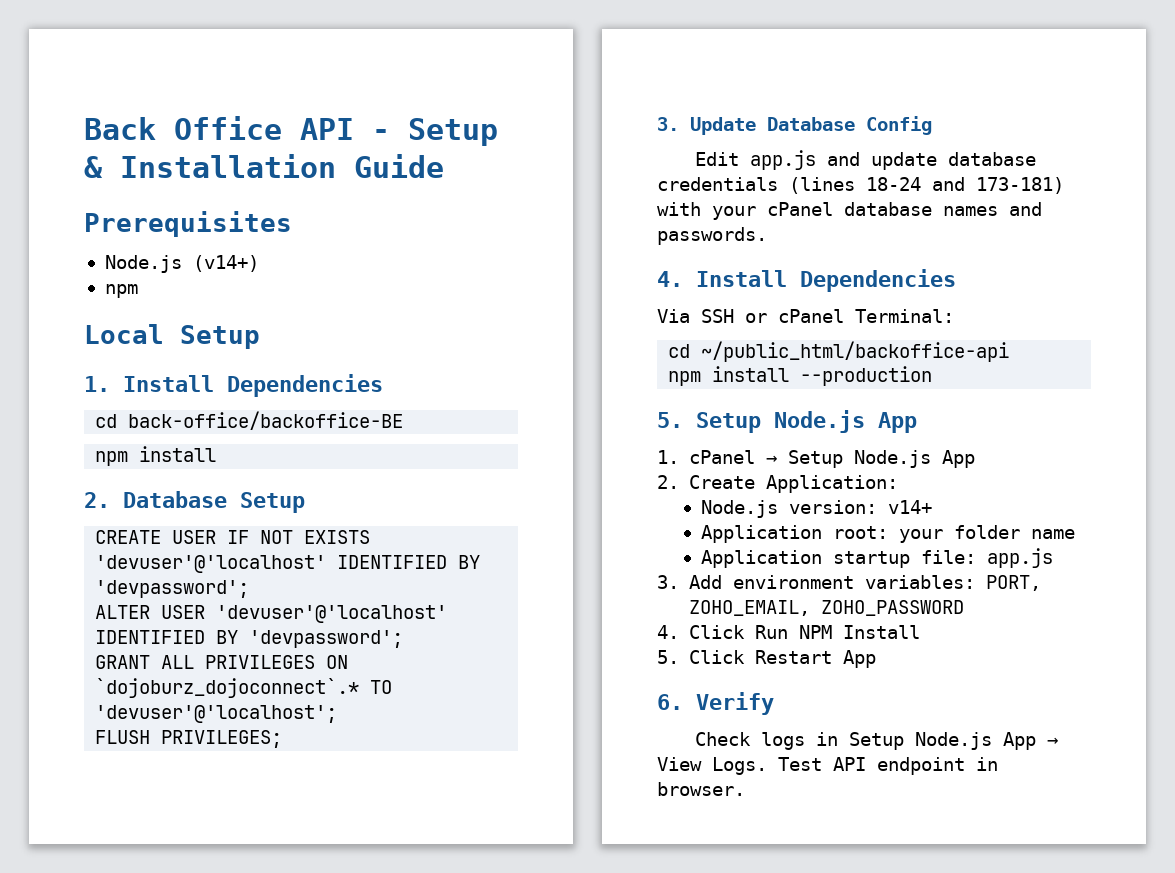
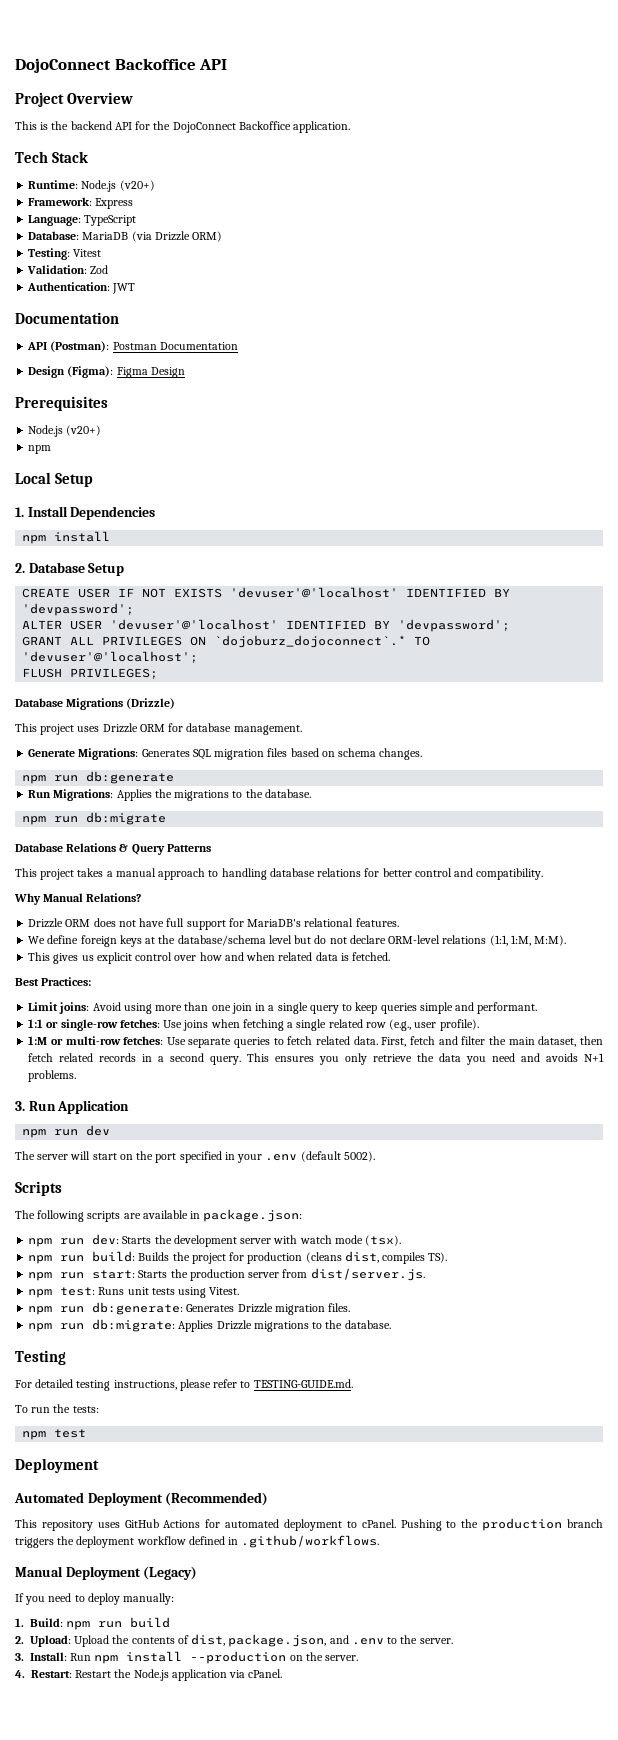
- Back Office API - Setup & Installation Guide
+ DojoConnect Backoffice API
+ Project Overview
+ This is the backend API for the DojoConnect Backoffice application.
+ Tech Stack
+ Runtime: Node.js (v20+)
+ Framework: Express
+ Language: TypeScript
+ Database: MariaDB (via Drizzle ORM)
+ Testing: Vitest
+ Validation: Zod
+ Authentication: JWT
+ Documentation
+ API (Postman): Postman Documentation
+ Design (Figma): Figma Design
  Prerequisites
- Node.js (v14+)
+ Node.js (v20+)
- cd back-office/backoffice-BE
- 3. Update Database Config
- Edit app.js and update database credentials (lines 18-24 and 173-181) with your cPanel database names and passwords.
- 4. Install Dependencies
- Via SSH or cPanel Terminal:
- cd ~/public_html/backoffice-api
- npm install --production
- 5. Setup Node.js App
- 1. cPanel → Setup Node.js App
- 2. Create Application:
- Node.js version: v14+
- Application root: your folder name
- Application startup file: app.js
- 3. Add environment variables: PORT, ZOHO_EMAIL, ZOHO_PASSWORD
- 4. Click Run NPM Install
- 5. Click Restart App
- 6. Verify
- Check logs in Setup Node.js App → View Logs. Test API endpoint in browser.
+ Database Migrations (Drizzle)
+ This project uses Drizzle ORM for database management.
+ Generate Migrations: Generates SQL migration files based on schema changes.
+ npm run db:generate
+ Run Migrations: Applies the migrations to the database.
+ npm run db:migrate
+ Database Relations & Query Patterns
+ This project takes a manual approach to handling database relations for better control and compatibility.
+ Why Manual Relations?
+ Drizzle ORM does not have full support for MariaDB's relational features.
+ We define foreign keys at the database/schema level but do not declare ORM-level relations (1:1, 1:M, M:M).
+ This gives us explicit control over how and when related data is fetched.
+ Best Practices:
+ Limit joins: Avoid using more than one join in a single query to keep queries simple and performant.
+ 1:1 or single-row fetches: Use joins when fetching a single related row (e.g., user profile).
+ 1:M or multi-row fetches: Use separate queries to fetch related data. First, fetch and filter the main dataset, then fetch related records in a second query. This ensures you only retrieve the data you need and avoids N+1 problems.
+ 3. Run Application
+ npm run dev
+ The server will start on the port specified in your .env (default 5002).
+ Scripts
+ The following scripts are available in package.json:
+ npm run dev: Starts the development server with watch mode (tsx).
+ npm run build: Builds the project for production (cleans dist, compiles TS).
+ npm run start: Starts the production server from dist/server.js.
+ npm test: Runs unit tests using Vitest.
+ npm run db:generate: Generates Drizzle migration files.
+ npm run db:migrate: Applies Drizzle migrations to the database.
+ Testing
+ For detailed testing instructions, please refer to TESTING-GUIDE.md.
+ To run the tests:
+ npm test
+ Deployment
+ Automated Deployment (Recommended)
+ This repository uses GitHub Actions for automated deployment to cPanel. Pushing to the production branch triggers the deployment workflow defined in .github/workflows.
+ Manual Deployment (Legacy)
+ If you need to deploy manually:
+ 1. Build: npm run build
+ 2. Upload: Upload the contents of dist, package.json, and .env to the server.
+ 3. Install: Run npm install --production on the server.
+ 4. Restart: Restart the Node.js application via cPanel.

